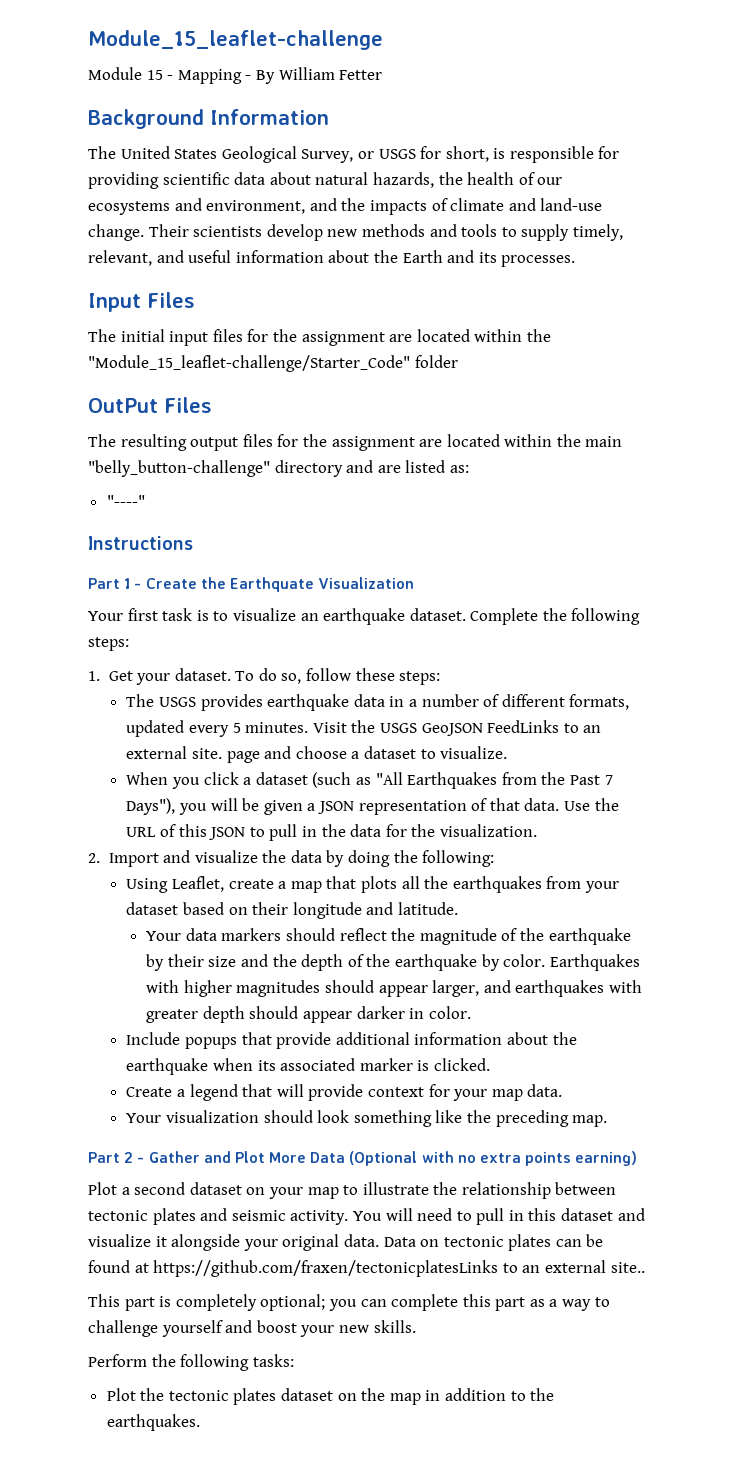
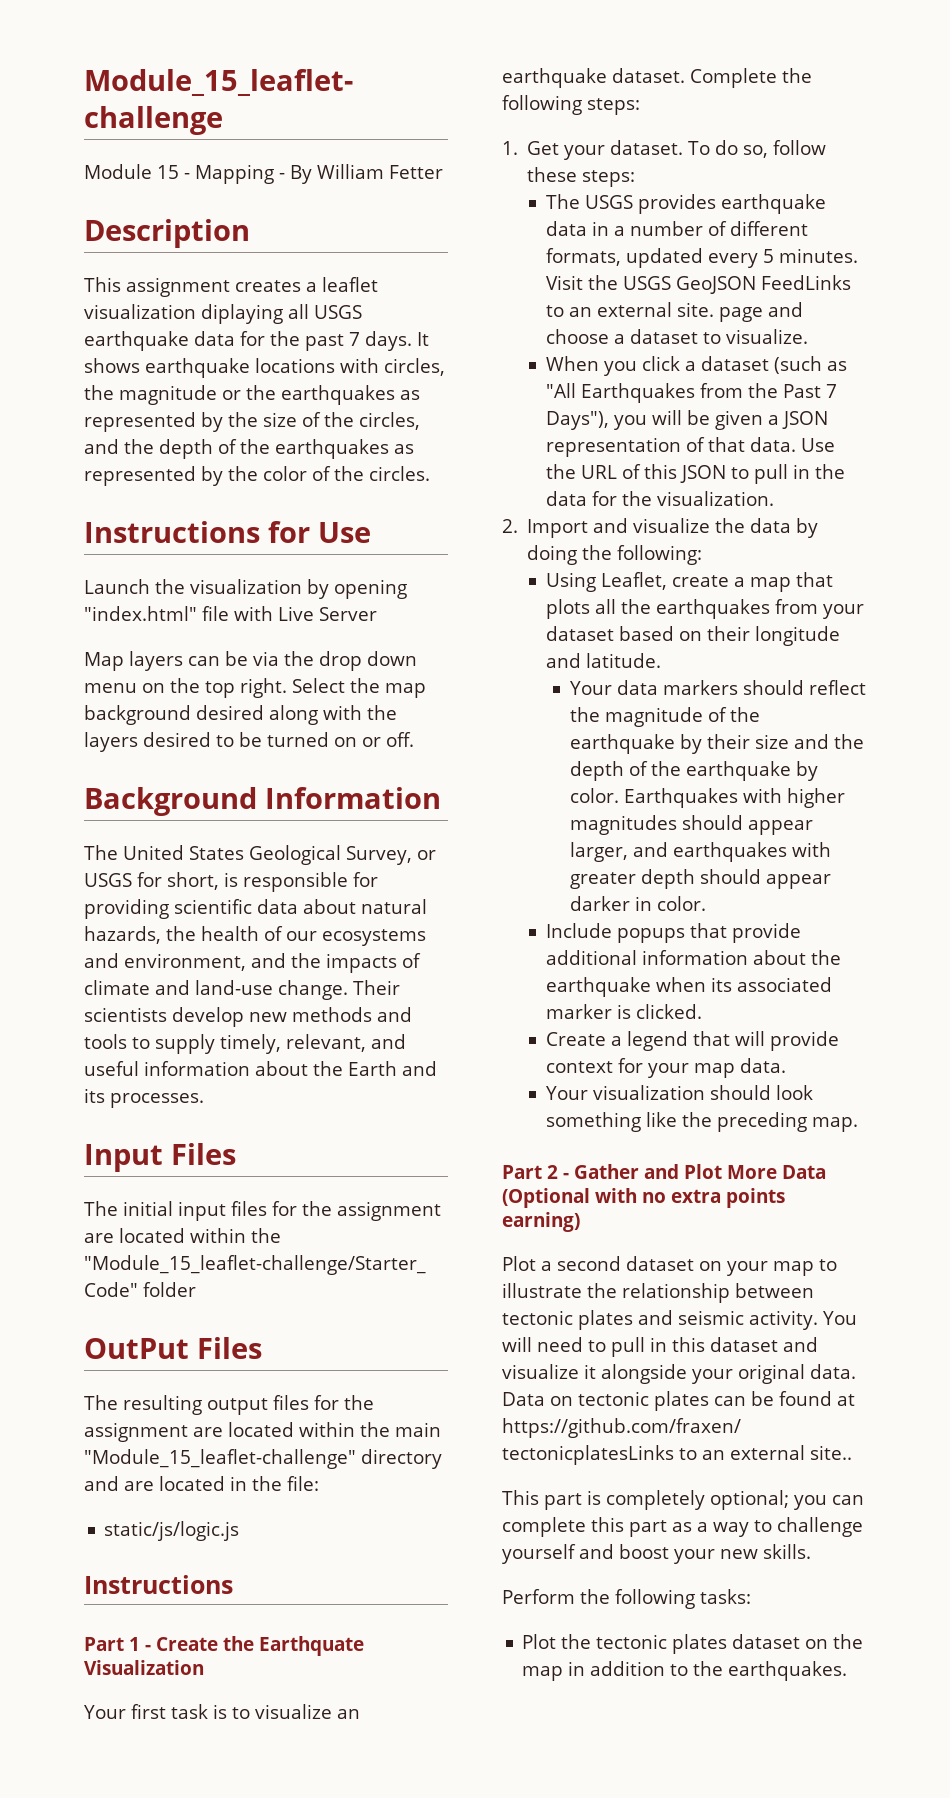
+ Description
+ This assignment creates a leaflet visualization diplaying all USGS earthquake data for the past 7 days. It shows earthquake locations with circles, the magnitude or the earthquakes as represented by the size of the circles, and the depth of the earthquakes as represented by the color of the circles.
+ Instructions for Use
+ Launch the visualization by opening "index.html" file with Live Server
+ Map layers can be via the drop down menu on the top right. Select the map background desired along with the layers desired to be turned on or off.
- The resulting output files for the assignment are located within the main "belly_button-challenge" directory and are listed as:
- "----"
+ The resulting output files for the assignment are located within the main "Module_15_leaflet-challenge" directory and are located in the file:
+ static/js/logic.js

